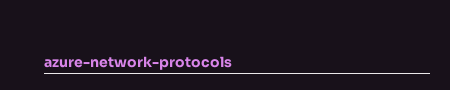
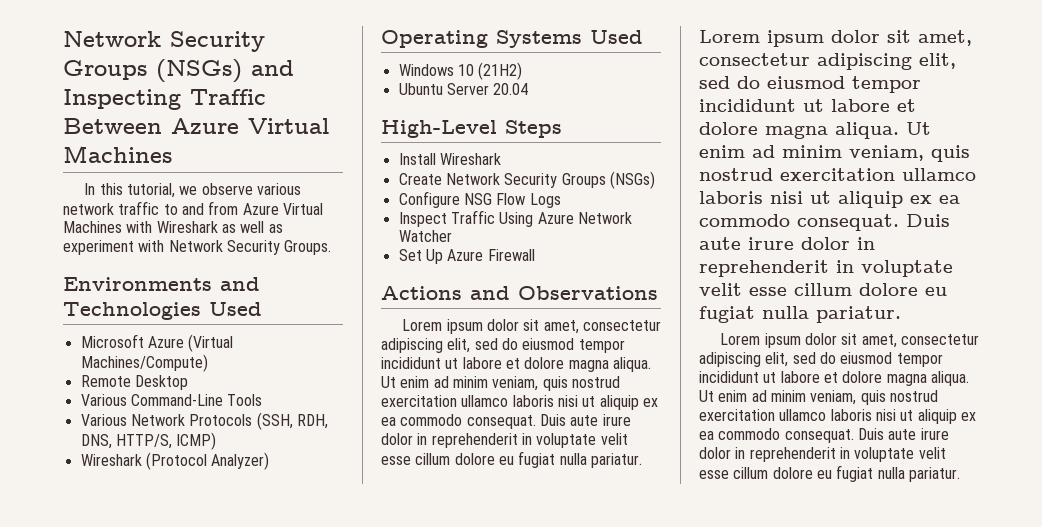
- azure-network-protocols
+ Network Security Groups (NSGs) and Inspecting Traffic Between Azure Virtual Machines
+ In this tutorial, we observe various network traffic to and from Azure Virtual Machines with Wireshark as well as experiment with Network Security Groups.
+ Environments and Technologies Used
+ Microsoft Azure (Virtual Machines/Compute)
+ Remote Desktop
+ Various Command-Line Tools
+ Various Network Protocols (SSH, RDH, DNS, HTTP/S, ICMP)
+ Wireshark (Protocol Analyzer)
+ Operating Systems Used
+ Windows 10 (21H2)
+ Ubuntu Server 20.04
+ High-Level Steps
+ Install Wireshark
+ Create Network Security Groups (NSGs)
+ Configure NSG Flow Logs
+ Inspect Traffic Using Azure Network Watcher
+ Set Up Azure Firewall
+ Actions and Observations
+ Lorem ipsum dolor sit amet, consectetur adipiscing elit, sed do eiusmod tempor incididunt ut labore et dolore magna aliqua. Ut enim ad minim veniam, quis nostrud exercitation ullamco laboris nisi ut aliquip ex ea commodo consequat. Duis aute irure dolor in reprehenderit in voluptate velit esse cillum dolore eu fugiat nulla pariatur.
+ Lorem ipsum dolor sit amet, consectetur adipiscing elit, sed do eiusmod tempor incididunt ut labore et dolore magna aliqua. Ut enim ad minim veniam, quis nostrud exercitation ullamco laboris nisi ut aliquip ex ea commodo consequat. Duis aute irure dolor in reprehenderit in voluptate velit esse cillum dolore eu fugiat nulla pariatur.
+ Lorem ipsum dolor sit amet, consectetur adipiscing elit, sed do eiusmod tempor incididunt ut labore et dolore magna aliqua. Ut enim ad minim veniam, quis nostrud exercitation ullamco laboris nisi ut aliquip ex ea commodo consequat. Duis aute irure dolor in reprehenderit in voluptate velit esse cillum dolore eu fugiat nulla pariatur.

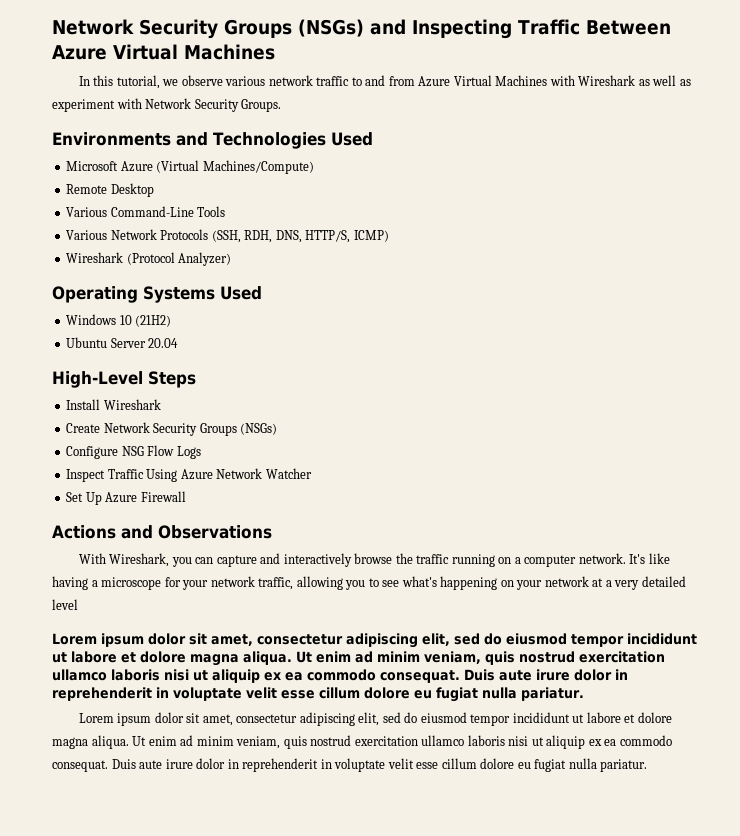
  Actions and Observations
- Lorem ipsum dolor sit amet, consectetur adipiscing elit, sed do eiusmod tempor incididunt ut labore et dolore magna aliqua. Ut enim ad minim veniam, quis nostrud exercitation ullamco laboris nisi ut aliquip ex ea commodo consequat. Duis aute irure dolor in reprehenderit in voluptate velit esse cillum dolore eu fugiat nulla pariatur.
+ With Wireshark, you can capture and interactively browse the traffic running on a computer network. It's like having a microscope for your network traffic, allowing you to see what's happening on your network at a very detailed level

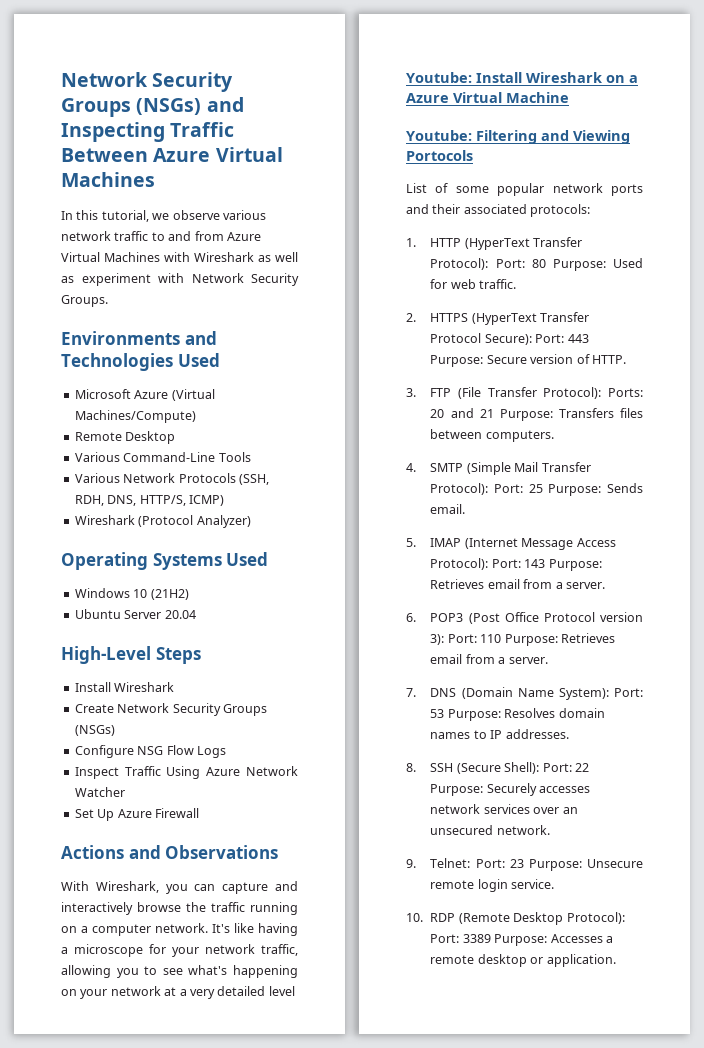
  It's like having a microscope for your network traffic, allowing you to see what's happening on your network at a very detailed level
- Lorem ipsum dolor sit amet, consectetur adipiscing elit, sed do eiusmod tempor incididunt ut labore et dolore magna aliqua. Ut enim ad minim veniam, quis nostrud exercitation ullamco laboris nisi ut aliquip ex ea commodo consequat. Duis aute irure dolor in reprehenderit in voluptate velit esse cillum dolore eu fugiat nulla pariatur.
- Lorem ipsum dolor sit amet, consectetur adipiscing elit, sed do eiusmod tempor incididunt ut labore et dolore magna aliqua. Ut enim ad minim veniam, quis nostrud exercitation ullamco laboris nisi ut aliquip ex ea commodo consequat. Duis aute irure dolor in reprehenderit in voluptate velit esse cillum dolore eu fugiat nulla pariatur.
+ Youtube: Install Wireshark on a Azure Virtual Machine
+ Youtube: Filtering and Viewing Portocols
+ List of some popular network ports and their associated protocols:
+ 1. HTTP (HyperText Transfer Protocol): Port: 80 Purpose: Used for web traffic.
+ 2. HTTPS (HyperText Transfer Protocol Secure): Port: 443 Purpose: Secure version of HTTP.
+ 3. FTP (File Transfer Protocol): Ports: 20 and 21 Purpose: Transfers files between computers.
+ 4. SMTP (Simple Mail Transfer Protocol): Port: 25 Purpose: Sends email.
+ 5. IMAP (Internet Message Access Protocol): Port: 143 Purpose: Retrieves email from a server.
+ 6. POP3 (Post Office Protocol version 3): Port: 110 Purpose: Retrieves email from a server.
+ 7. DNS (Domain Name System): Port: 53 Purpose: Resolves domain names to IP addresses.
+ 8. SSH (Secure Shell): Port: 22 Purpose: Securely accesses network services over an unsecured network.
+ 9. Telnet: Port: 23 Purpose: Unsecure remote login service.
+ 10. RDP (Remote Desktop Protocol): Port: 3389 Purpose: Accesses a remote desktop or application.

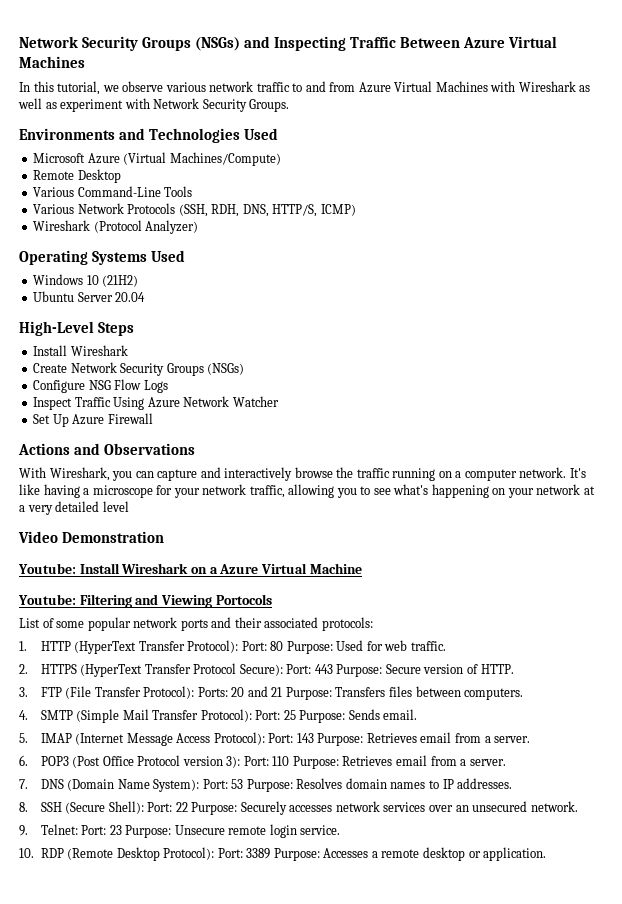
+ Video Demonstration

